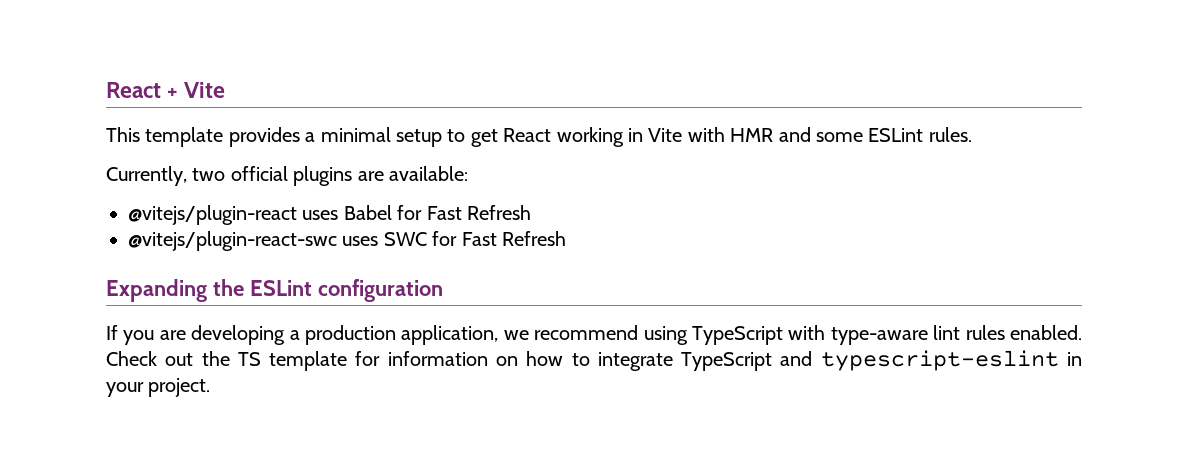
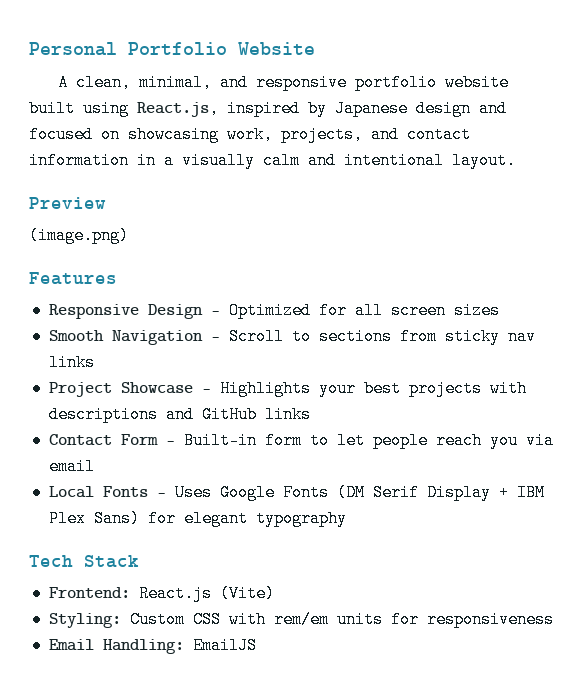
- React + Vite
- This template provides a minimal setup to get React working in Vite with HMR and some ESLint rules.
- Currently, two official plugins are available:
- @vitejs/plugin-react uses Babel for Fast Refresh
- @vitejs/plugin-react-swc uses SWC for Fast Refresh
- Expanding the ESLint configuration
- If you are developing a production application, we recommend using TypeScript with type-aware lint rules enabled. Check out the TS template for information on how to integrate TypeScript and typescript-eslint in your project.
+ Personal Portfolio Website
+ A clean, minimal, and responsive portfolio website built using React.js, inspired by Japanese design and focused on showcasing work, projects, and contact information in a visually calm and intentional layout.
+ Preview
+ (image.png)
+ Features
+ Responsive Design — Optimized for all screen sizes
+ Smooth Navigation — Scroll to sections from sticky nav links
+ Project Showcase — Highlights your best projects with descriptions and GitHub links
+ Contact Form — Built-in form to let people reach you via email
+ Local Fonts — Uses Google Fonts (DM Serif Display + IBM Plex Sans) for elegant typography
+ Tech Stack
+ Frontend: React.js (Vite)
+ Styling: Custom CSS with rem/em units for responsiveness
+ Email Handling: EmailJS

